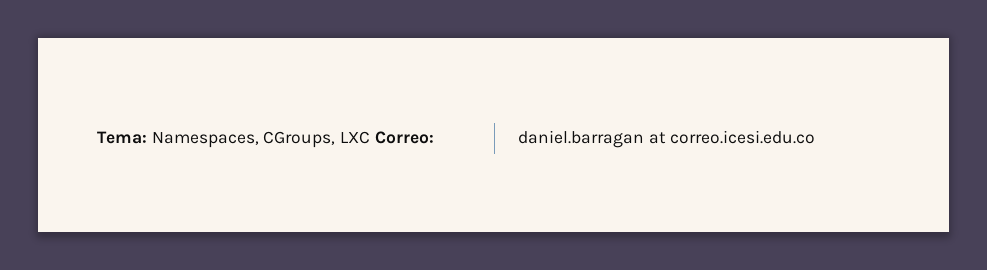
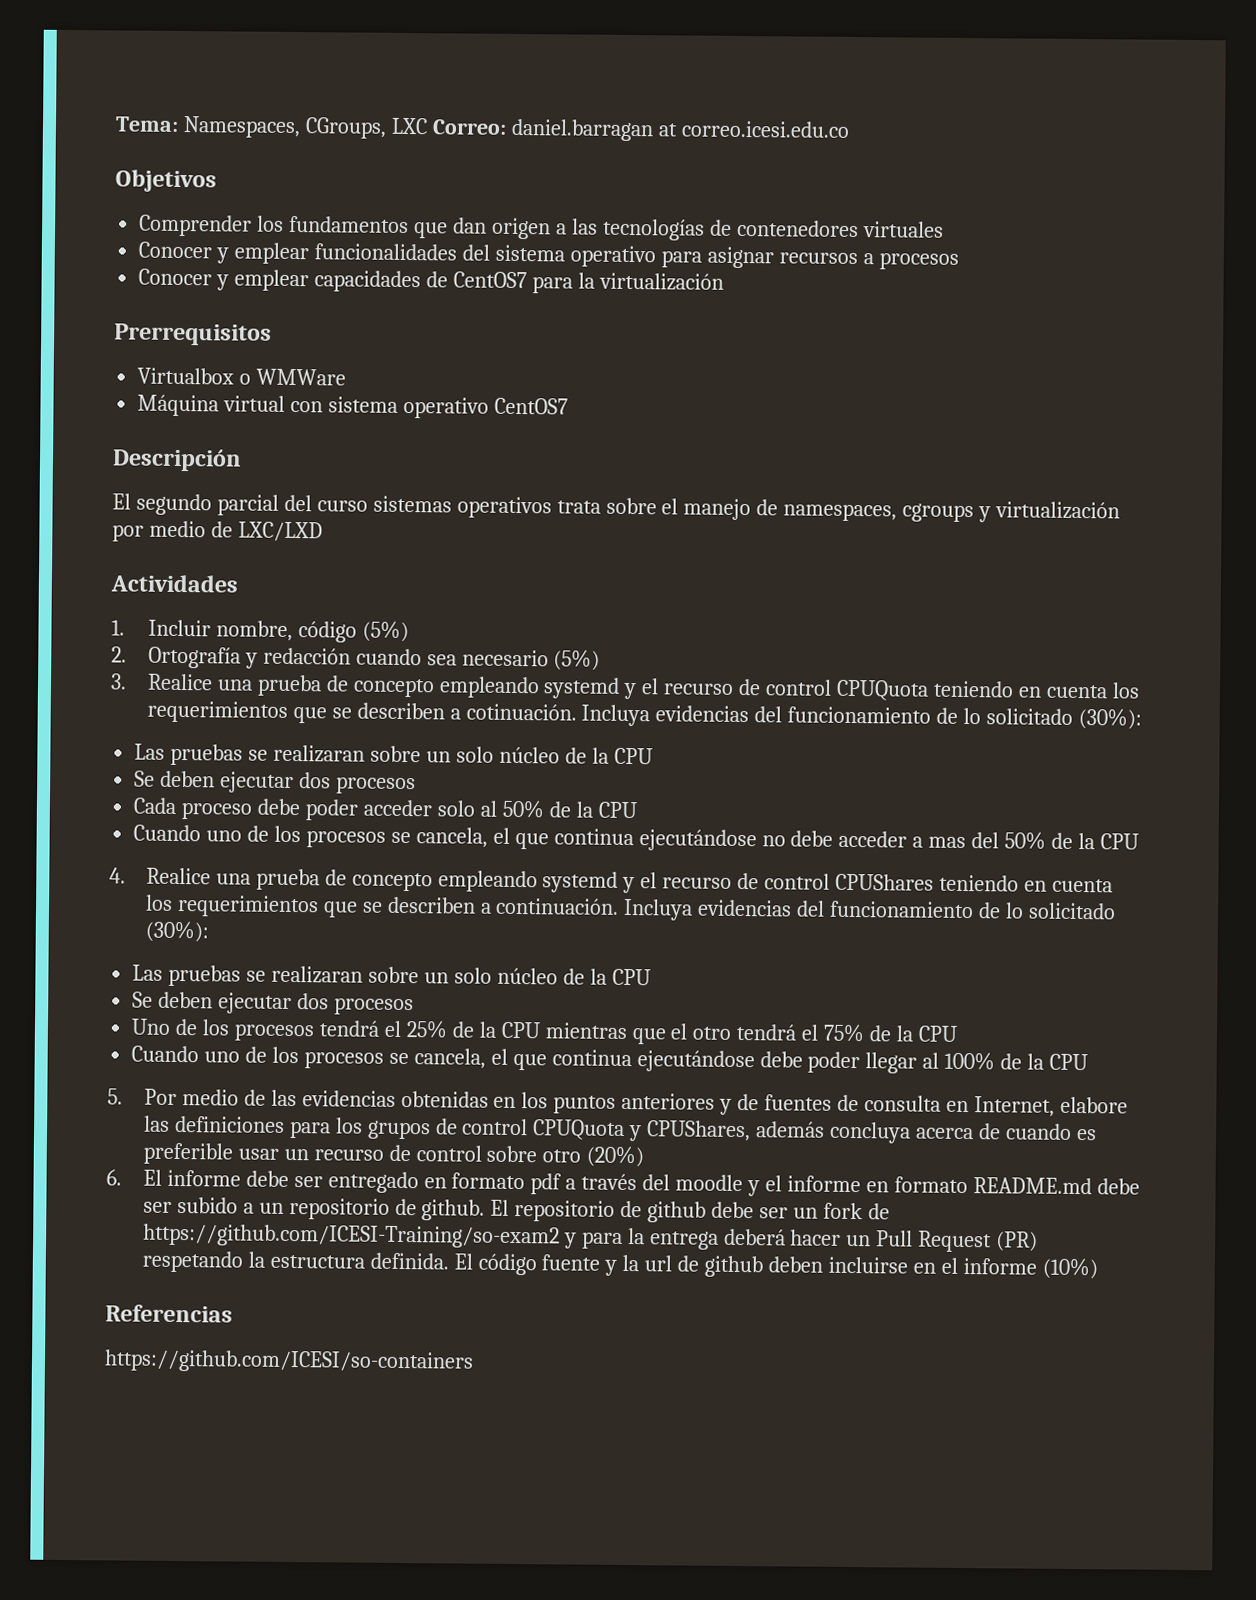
+ Objetivos
+ Comprender los fundamentos que dan origen a las tecnologías de contenedores virtuales
+ Conocer y emplear funcionalidades del sistema operativo para asignar recursos a procesos
+ Conocer y emplear capacidades de CentOS7 para la virtualización
+ Prerrequisitos
+ Virtualbox o WMWare
+ Máquina virtual con sistema operativo CentOS7
+ Descripción
+ El segundo parcial del curso sistemas operativos trata sobre el manejo de namespaces, cgroups y virtualización por medio de LXC/LXD
+ Actividades
+ 1. Incluir nombre, código (5%)
+ 2. Ortografía y redacción cuando sea necesario (5%)
+ 3. Realice una prueba de concepto empleando systemd y el recurso de control CPUQuota teniendo en cuenta los requerimientos que se describen a cotinuación. Incluya evidencias del funcionamiento de lo solicitado (30%):
+ Las pruebas se realizaran sobre un solo núcleo de la CPU
+ Se deben ejecutar dos procesos
+ Cada proceso debe poder acceder solo al 50% de la CPU
+ Cuando uno de los procesos se cancela, el que continua ejecutándose no debe acceder a mas del 50% de la CPU
+ 4. Realice una prueba de concepto empleando systemd y el recurso de control CPUShares teniendo en cuenta los requerimientos que se describen a continuación. Incluya evidencias del funcionamiento de lo solicitado (30%):
+ Las pruebas se realizaran sobre un solo núcleo de la CPU
+ Se deben ejecutar dos procesos
+ Uno de los procesos tendrá el 25% de la CPU mientras que el otro tendrá el 75% de la CPU
+ Cuando uno de los procesos se cancela, el que continua ejecutándose debe poder llegar al 100% de la CPU
+ 5. Por medio de las evidencias obtenidas en los puntos anteriores y de fuentes de consulta en Internet, elabore las definiciones para los grupos de control CPUQuota y CPUShares, además concluya acerca de cuando es preferible usar un recurso de control sobre otro (20%)
+ 6. El informe debe ser entregado en formato pdf a través del moodle y el informe en formato README.md debe ser subido a un repositorio de github. El repositorio de github debe ser un fork de https://github.com/ICESI-Training/so-exam2 y para la entrega deberá hacer un Pull Request (PR) respetando la estructura definida. El código fuente y la url de github deben incluirse en el informe (10%)
+ Referencias
+ https://github.com/ICESI/so-containers

